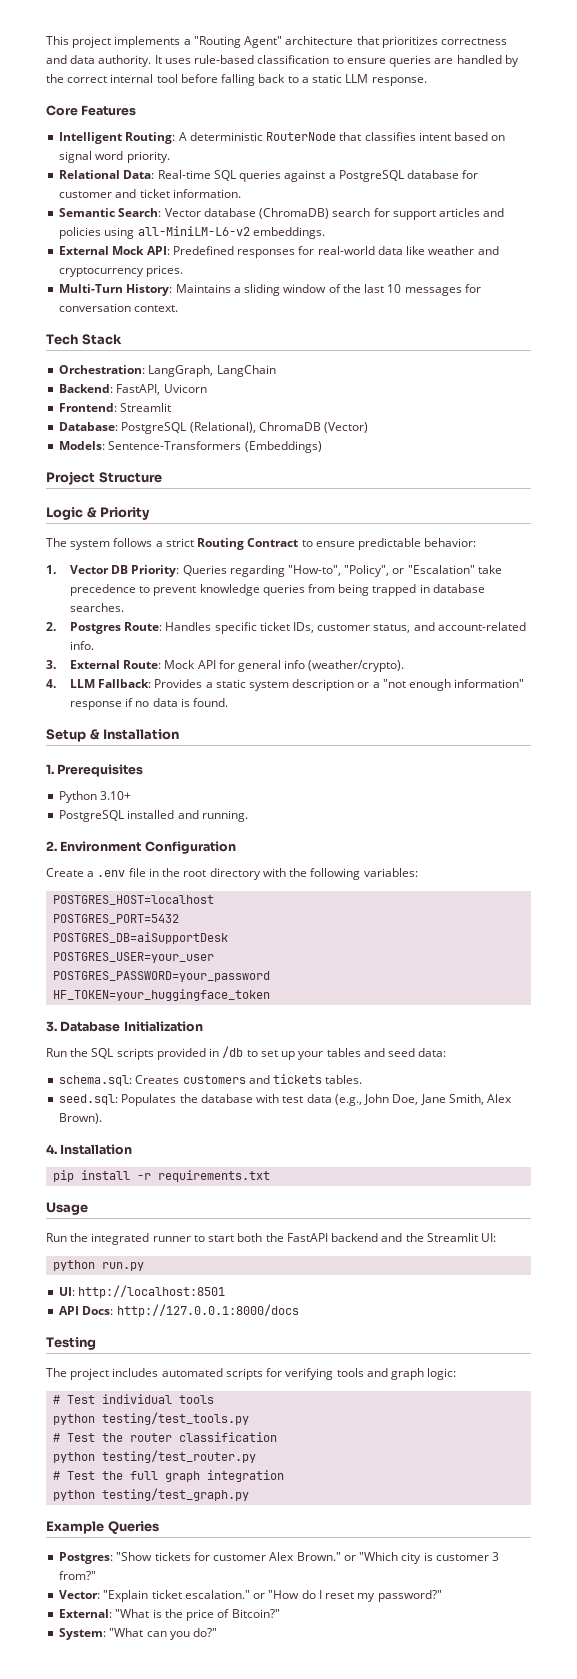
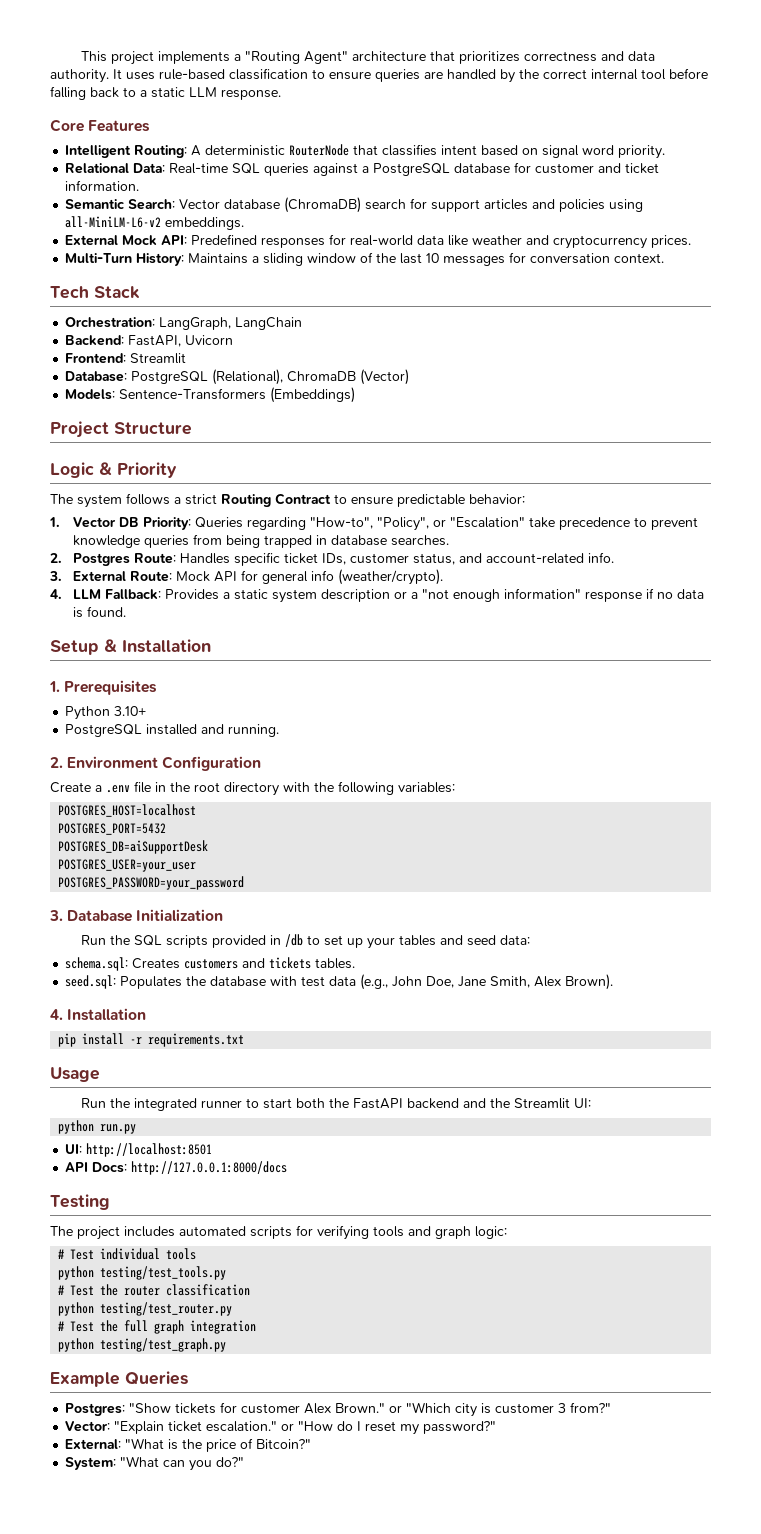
- HF_TOKEN=your_huggingface_token

